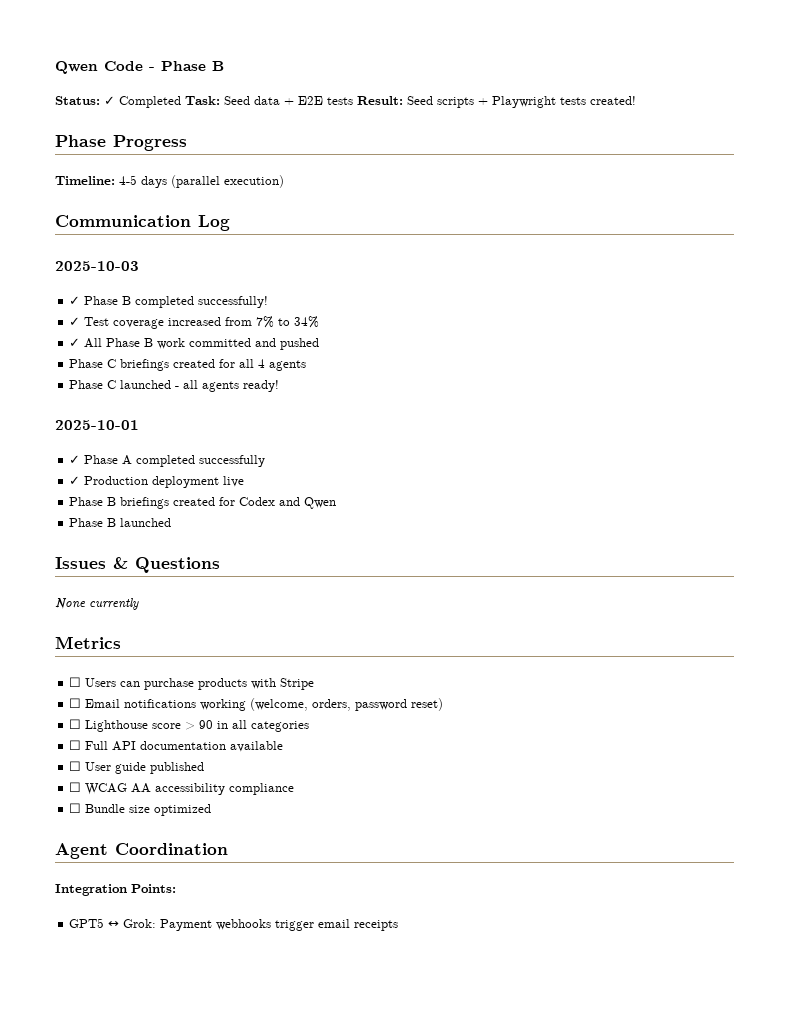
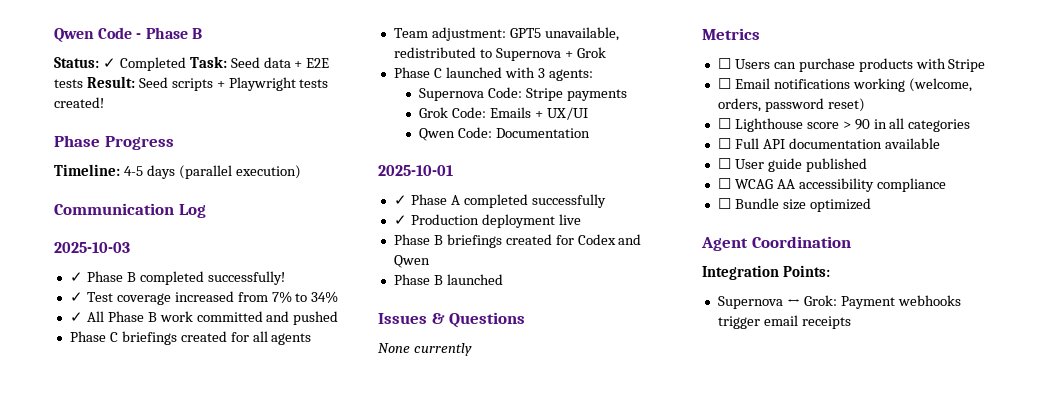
- Phase C briefings created for all 4 agents
+ Phase C briefings created for all agents
- Phase C launched - all agents ready!
+ Team adjustment: GPT5 unavailable, redistributed to Supernova + Grok
+ Phase C launched with 3 agents:
+ Supernova Code: Stripe payments
+ Grok Code: Emails + UX/UI
+ Qwen Code: Documentation
- GPT5 ↔ Grok: Payment webhooks trigger email receipts
+ Supernova ↔ Grok: Payment webhooks trigger email receipts

